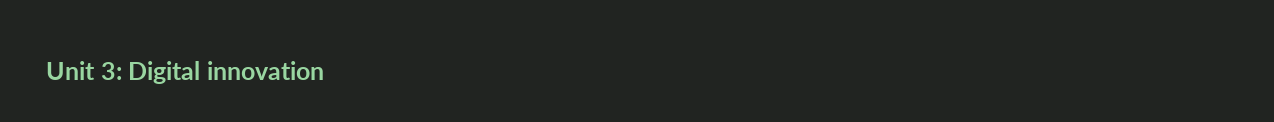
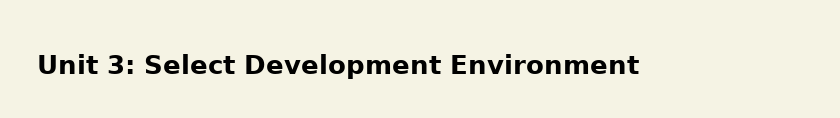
- Unit 3: Digital innovation
+ Unit 3: Select Development Environment

